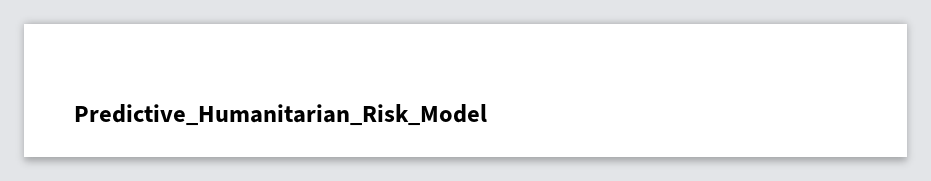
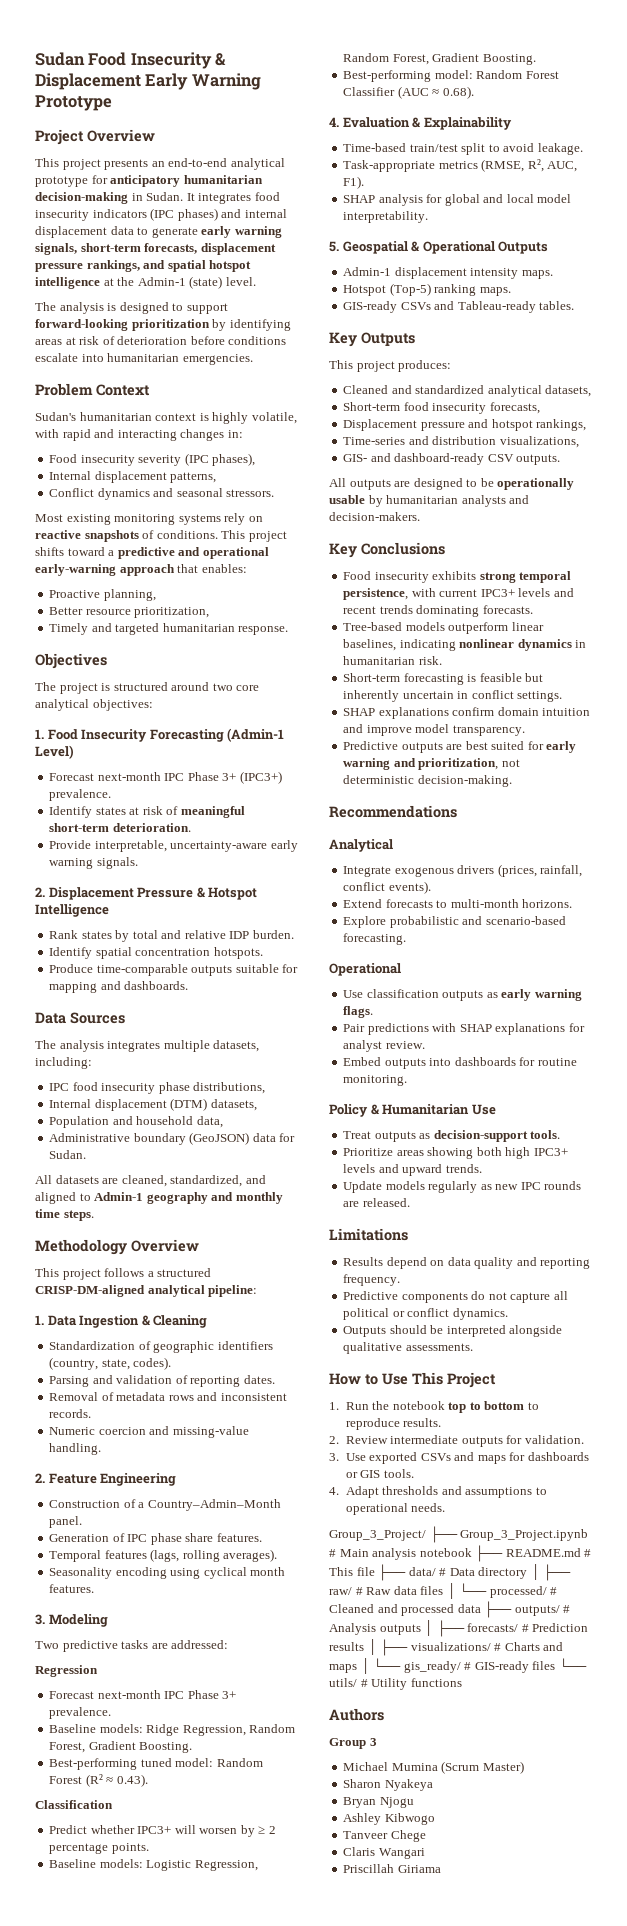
- Predictive_Humanitarian_Risk_Model
+ Sudan Food Insecurity & Displacement Early Warning Prototype
+ Project Overview
+ This project presents an end-to-end analytical prototype for anticipatory humanitarian decision-making in Sudan. It integrates food insecurity indicators (IPC phases) and internal displacement data to generate early warning signals, short-term forecasts, displacement pressure rankings, and spatial hotspot intelligence at the Admin-1 (state) level.
+ The analysis is designed to support forward-looking prioritization by identifying areas at risk of deterioration before conditions escalate into humanitarian emergencies.
+ Problem Context
+ Sudan's humanitarian context is highly volatile, with rapid and interacting changes in:
+ Food insecurity severity (IPC phases),
+ Internal displacement patterns,
+ Conflict dynamics and seasonal stressors.
+ Most existing monitoring systems rely on reactive snapshots of conditions. This project shifts toward a predictive and operational early-warning approach that enables:
+ Proactive planning,
+ Better resource prioritization,
+ Timely and targeted humanitarian response.
+ Objectives
+ The project is structured around two core analytical objectives:
+ 1. Food Insecurity Forecasting (Admin-1 Level)
+ Forecast next-month IPC Phase 3+ (IPC3+) prevalence.
+ Identify states at risk of meaningful short-term deterioration.
+ Provide interpretable, uncertainty-aware early warning signals.
+ 2. Displacement Pressure & Hotspot Intelligence
+ Rank states by total and relative IDP burden.
+ Identify spatial concentration hotspots.
+ Produce time-comparable outputs suitable for mapping and dashboards.
+ Data Sources
+ The analysis integrates multiple datasets, including:
+ IPC food insecurity phase distributions,
+ Internal displacement (DTM) datasets,
+ Population and household data,
+ Administrative boundary (GeoJSON) data for Sudan.
+ All datasets are cleaned, standardized, and aligned to Admin-1 geography and monthly time steps.
+ Methodology Overview
+ This project follows a structured CRISP-DM-aligned analytical pipeline:
+ 1. Data Ingestion & Cleaning
+ Standardization of geographic identifiers (country, state, codes).
+ Parsing and validation of reporting dates.
+ Removal of metadata rows and inconsistent records.
+ Numeric coercion and missing-value handling.
+ 2. Feature Engineering
+ Construction of a Country–Admin–Month panel.
+ Generation of IPC phase share features.
+ Temporal features (lags, rolling averages).
+ Seasonality encoding using cyclical month features.
+ 3. Modeling
+ Two predictive tasks are addressed:
+ Regression
+ Forecast next-month IPC Phase 3+ prevalence.
+ Baseline models: Ridge Regression, Random Forest, Gradient Boosting.
+ Best-performing tuned model: Random Forest (R² ≈ 0.43).
+ Classification
+ Predict whether IPC3+ will worsen by ≥ 2 percentage points.
+ Baseline models: Logistic Regression, Random Forest, Gradient Boosting.
+ Best-performing model: Random Forest Classifier (AUC ≈ 0.68).
+ 4. Evaluation & Explainability
+ Time-based train/test split to avoid leakage.
+ Task-appropriate metrics (RMSE, R², AUC, F1).
+ SHAP analysis for global and local model interpretability.
+ 5. Geospatial & Operational Outputs
+ Admin-1 displacement intensity maps.
+ Hotspot (Top-5) ranking maps.
+ GIS-ready CSVs and Tableau-ready tables.
+ Key Outputs
+ This project produces:
+ Cleaned and standardized analytical datasets,
+ Short-term food insecurity forecasts,
+ Displacement pressure and hotspot rankings,
+ Time-series and distribution visualizations,
+ GIS- and dashboard-ready CSV outputs.
+ All outputs are designed to be operationally usable by humanitarian analysts and decision-makers.
+ Key Conclusions
+ Food insecurity exhibits strong temporal persistence, with current IPC3+ levels and recent trends dominating forecasts.
+ Tree-based models outperform linear baselines, indicating nonlinear dynamics in humanitarian risk.
+ Short-term forecasting is feasible but inherently uncertain in conflict settings.
+ SHAP explanations confirm domain intuition and improve model transparency.
+ Predictive outputs are best suited for early warning and prioritization, not deterministic decision-making.
+ Recommendations
+ Analytical
+ Integrate exogenous drivers (prices, rainfall, conflict events).
+ Extend forecasts to multi-month horizons.
+ Explore probabilistic and scenario-based forecasting.
+ Operational
+ Use classification outputs as early warning flags.
+ Pair predictions with SHAP explanations for analyst review.
+ Embed outputs into dashboards for routine monitoring.
+ Policy & Humanitarian Use
+ Treat outputs as decision-support tools.
+ Prioritize areas showing both high IPC3+ levels and upward trends.
+ Update models regularly as new IPC rounds are released.
+ Limitations
+ Results depend on data quality and reporting frequency.
+ Predictive components do not capture all political or conflict dynamics.
+ Outputs should be interpreted alongside qualitative assessments.
+ How to Use This Project
+ 1. Run the notebook top to bottom to reproduce results.
+ 2. Review intermediate outputs for validation.
+ 3. Use exported CSVs and maps for dashboards or GIS tools.
+ 4. Adapt thresholds and assumptions to operational needs.
+ Group_3_Project/ ├── Group_3_Project.ipynb # Main analysis notebook ├── README.md # This file ├── data/ # Data directory │ ├── raw/ # Raw data files │ └── processed/ # Cleaned and processed data ├── outputs/ # Analysis outputs │ ├── forecasts/ # Prediction results │ ├── visualizations/ # Charts and maps │ └── gis_ready/ # GIS-ready files └── utils/ # Utility functions
+ Authors
+ Group 3
+ Michael Mumina (Scrum Master)
+ Sharon Nyakeya
+ Bryan Njogu
+ Ashley Kibwogo
+ Tanveer Chege
+ Claris Wangari
+ Priscillah Giriama

